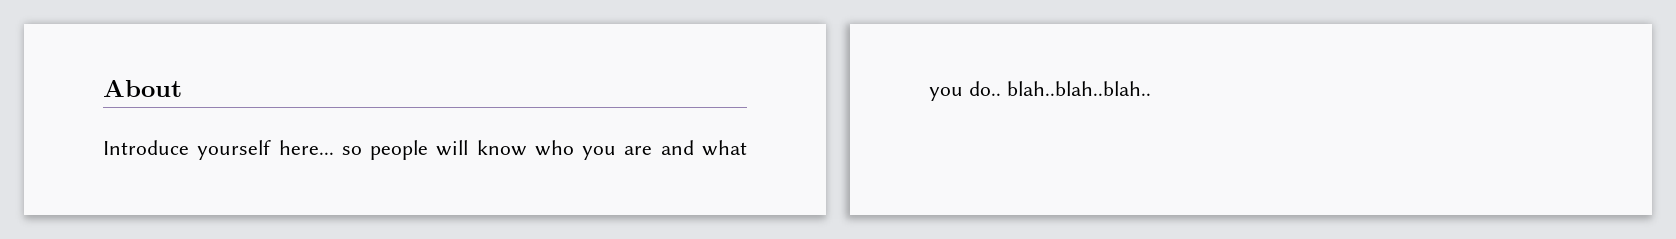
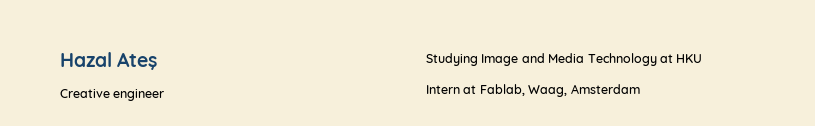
- About
- Introduce yourself here... so people will know who you are and what you do.. blah..blah..blah..
+ Hazal Ateş
+ Creative engineer
+ Studying Image and Media Technology at HKU
+ Intern at Fablab, Waag, Amsterdam

